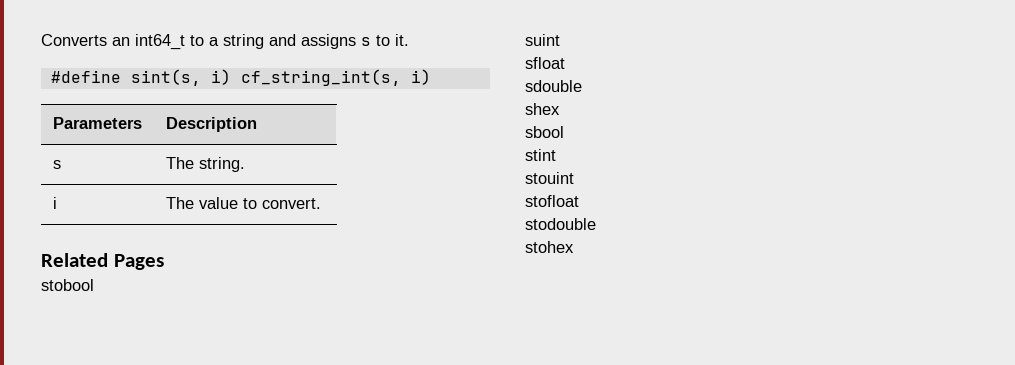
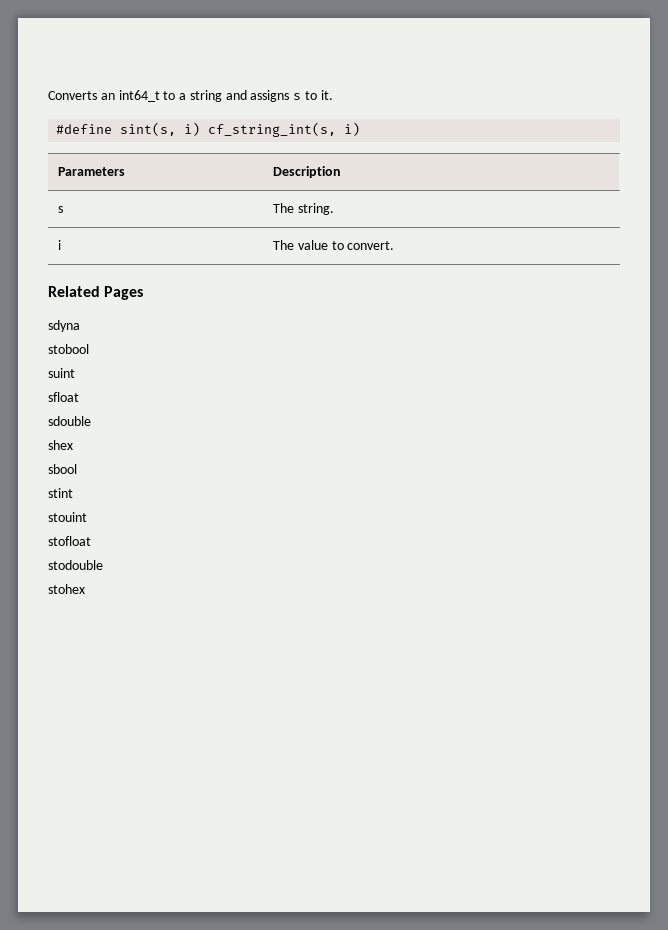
+ sdyna

